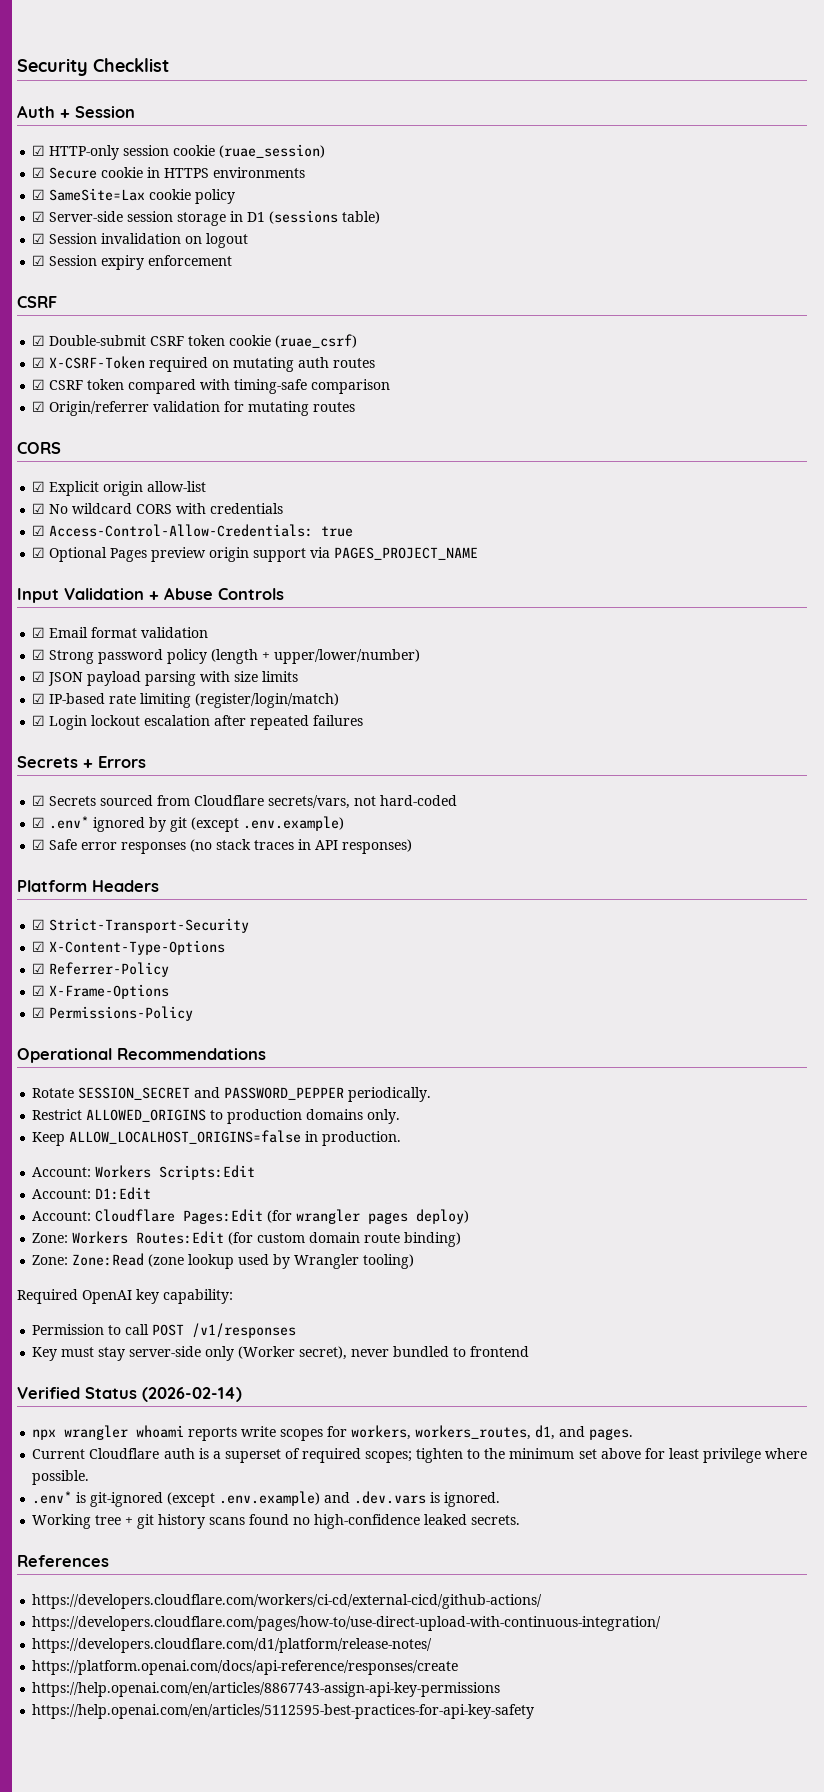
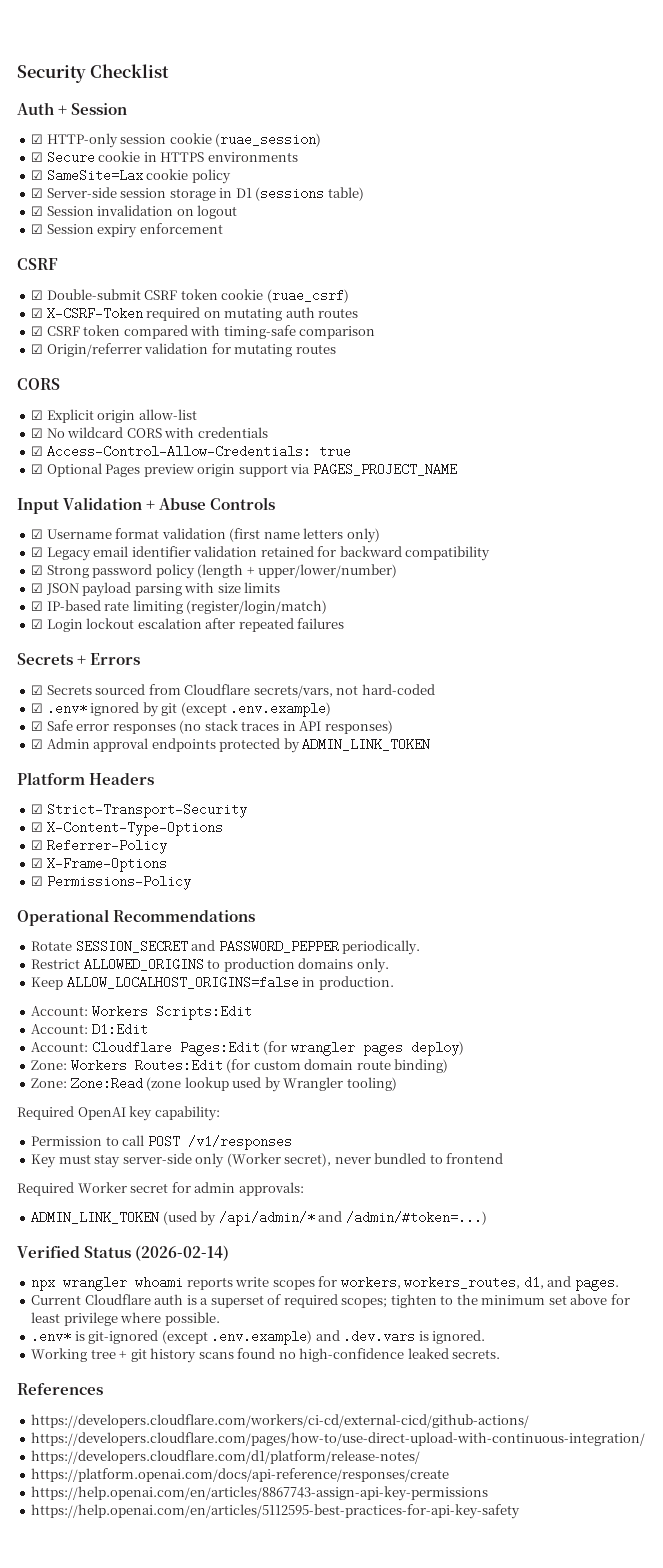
- ☑ Email format validation
+ ☑ Username format validation (first name letters only)
+ ☑ Legacy email identifier validation retained for backward compatibility
+ ☑ Admin approval endpoints protected by ADMIN_LINK_TOKEN
+ Required Worker secret for admin approvals:
+ ADMIN_LINK_TOKEN (used by /api/admin/* and /admin/#token=...)

